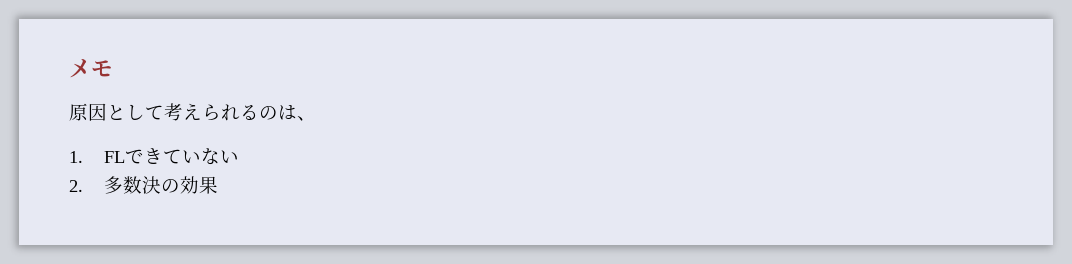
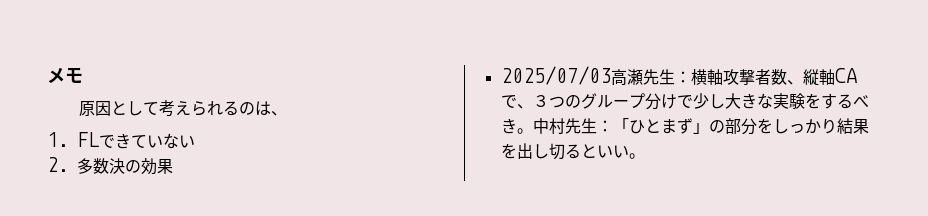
+ 2025/07/03高瀬先生：横軸攻撃者数、縦軸CAで、３つのグループ分けで少し大きな実験をするべき。中村先生：「ひとまず」の部分をしっかり結果を出し切るといい。

